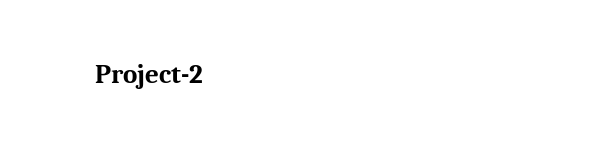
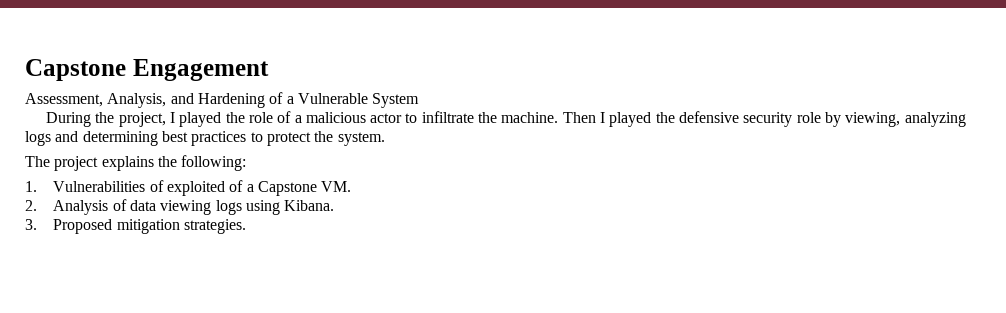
- Project-2
+ Capstone Engagement
+ Assessment, Analysis, and Hardening of a Vulnerable System
+ During the project, I played the role of a malicious actor to infiltrate the machine. Then I played the defensive security role by viewing, analyzing logs and determining best practices to protect the system.
+ The project explains the following:
+ 1. Vulnerabilities of exploited of a Capstone VM.
+ 2. Analysis of data viewing logs using Kibana.
+ 3. Proposed mitigation strategies.

